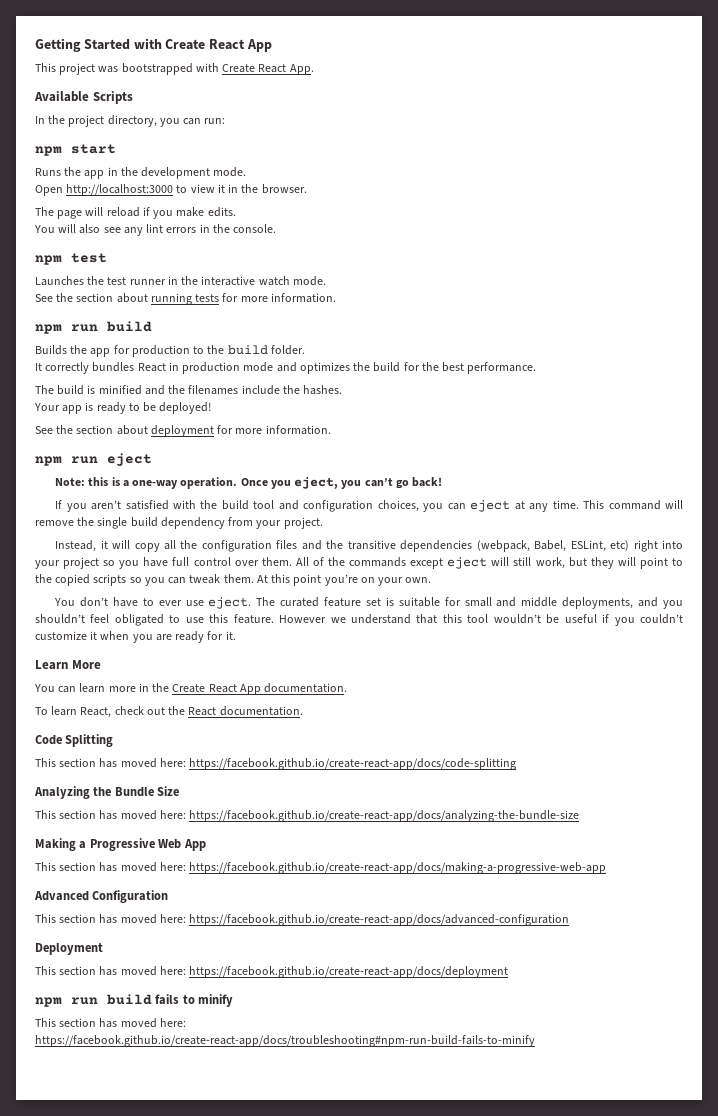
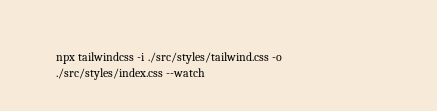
- Getting Started with Create React App
- This project was bootstrapped with Create React App.
- Available Scripts
- In the project directory, you can run:
- npm start
- Runs the app in the development mode.
- Open http://localhost:3000 to view it in the browser.
- The page will reload if you make edits.
- You will also see any lint errors in the console.
- npm test
- Launches the test runner in the interactive watch mode.
- See the section about running tests for more information.
- npm run build
- Builds the app for production to the build folder.
- It correctly bundles React in production mode and optimizes the build for the best performance.
- The build is minified and the filenames include the hashes.
- Your app is ready to be deployed!
- See the section about deployment for more information.
- npm run eject
- Note: this is a one-way operation. Once you eject, you can’t go back!
- If you aren’t satisfied with the build tool and configuration choices, you can eject at any time. This command will remove the single build dependency from your project.
- Instead, it will copy all the configuration files and the transitive dependencies (webpack, Babel, ESLint, etc) right into your project so you have full control over them. All of the commands except eject will still work, but they will point to the copied scripts so you can tweak them. At this point you’re on your own.
- You don’t have to ever use eject. The curated feature set is suitable for small and middle deployments, and you shouldn’t feel obligated to use this feature. However we understand that this tool wouldn’t be useful if you couldn’t customize it when you are ready for it.
- Learn More
- You can learn more in the Create React App documentation.
- To learn React, check out the React documentation.
- Code Splitting
- This section has moved here: https://facebook.github.io/create-react-app/docs/code-splitting
- Analyzing the Bundle Size
- This section has moved here: https://facebook.github.io/create-react-app/docs/analyzing-the-bundle-size
- Making a Progressive Web App
- This section has moved here: https://facebook.github.io/create-react-app/docs/making-a-progressive-web-app
- Advanced Configuration
- This section has moved here: https://facebook.github.io/create-react-app/docs/advanced-configuration
- Deployment
- This section has moved here: https://facebook.github.io/create-react-app/docs/deployment
- npm run build fails to minify
- This section has moved here: https://facebook.github.io/create-react-app/docs/troubleshooting#npm-run-build-fails-to-minify
+ npx tailwindcss -i ./src/styles/tailwind.css -o ./src/styles/index.css --watch

